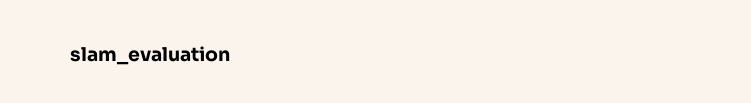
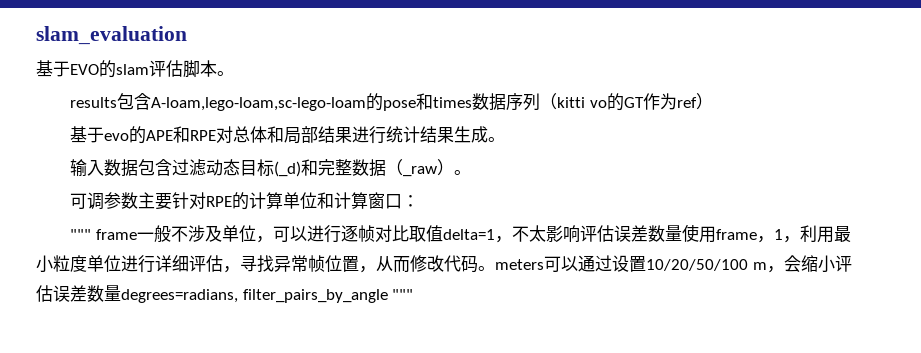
+ 基于EVO的slam评估脚本。
+ results包含A-loam,lego-loam,sc-lego-loam的pose和times数据序列（kitti vo的GT作为ref）
+ 基于evo的APE和RPE对总体和局部结果进行统计结果生成。
+ 输入数据包含过滤动态目标(_d)和完整数据（_raw）。
+ 可调参数主要针对RPE的计算单位和计算窗口：
+ """ frame一般不涉及单位，可以进行逐帧对比取值delta=1，不太影响评估误差数量使用frame，1，利用最小粒度单位进行详细评估，寻找异常帧位置，从而修改代码。meters可以通过设置10/20/50/100 m，会缩小评估误差数量degrees=radians, filter_pairs_by_angle """

